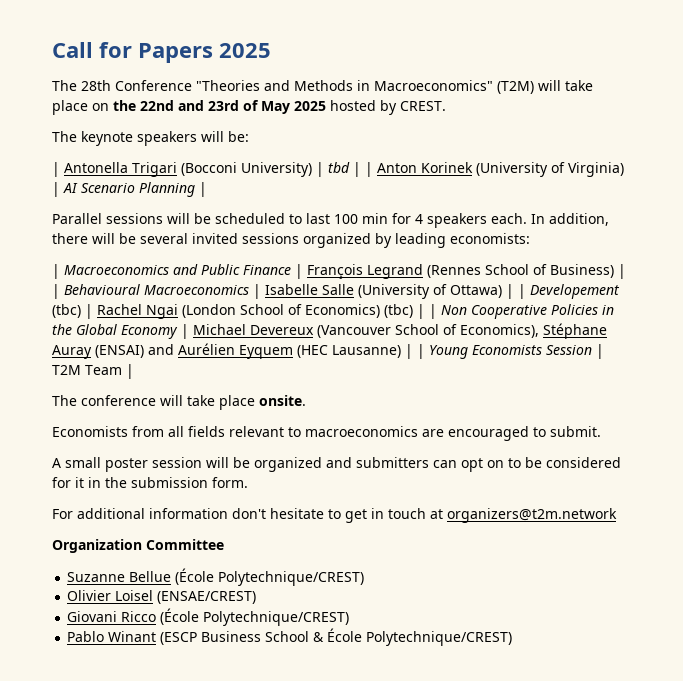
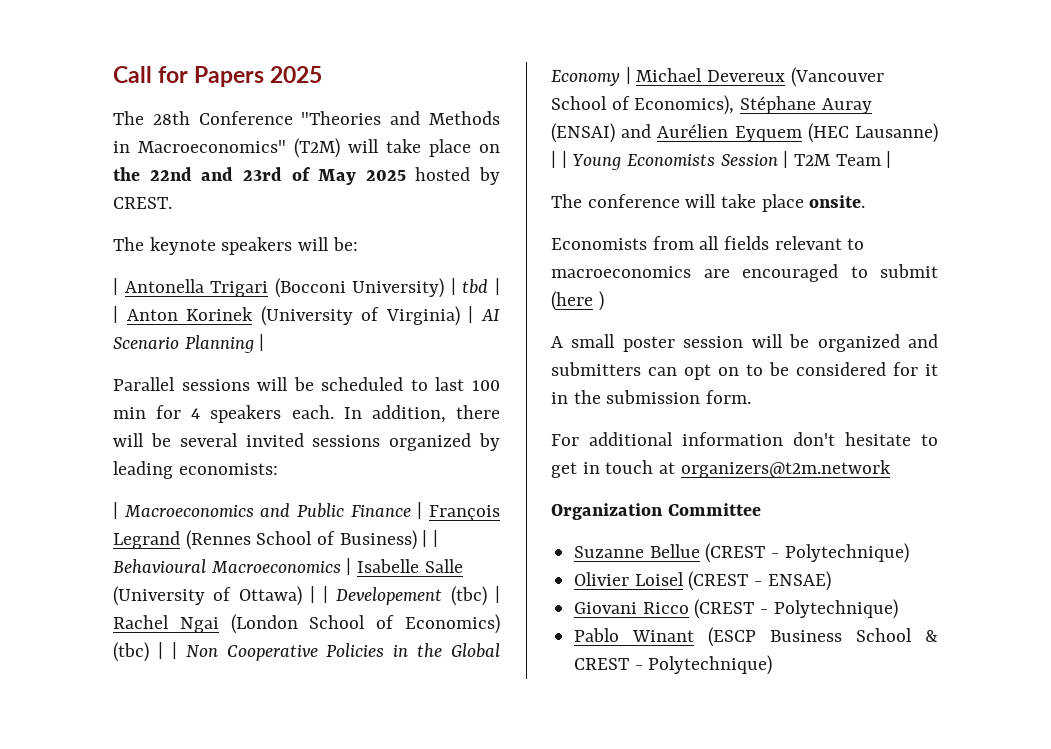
- Economists from all fields relevant to macroeconomics are encouraged to submit.
+ Economists from all fields relevant to macroeconomics are encouraged to submit (here )
- Suzanne Bellue (École Polytechnique/CREST)
+ Suzanne Bellue (CREST - Polytechnique)
- Olivier Loisel (ENSAE/CREST)
+ Olivier Loisel (CREST - ENSAE)
- Giovani Ricco (École Polytechnique/CREST)
+ Giovani Ricco (CREST - Polytechnique)
- Pablo Winant (ESCP Business School & École Polytechnique/CREST)
+ Pablo Winant (ESCP Business School & CREST - Polytechnique)

